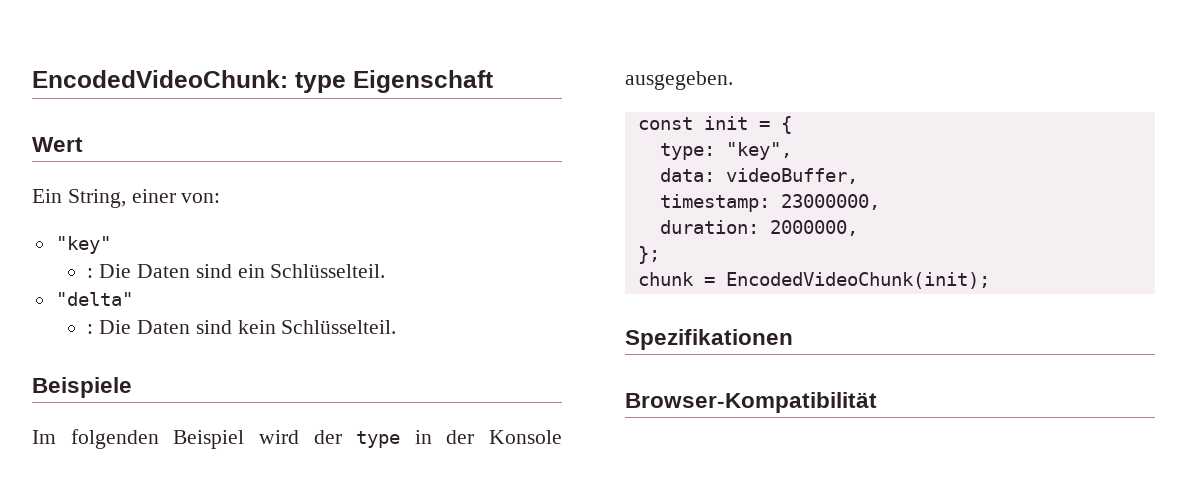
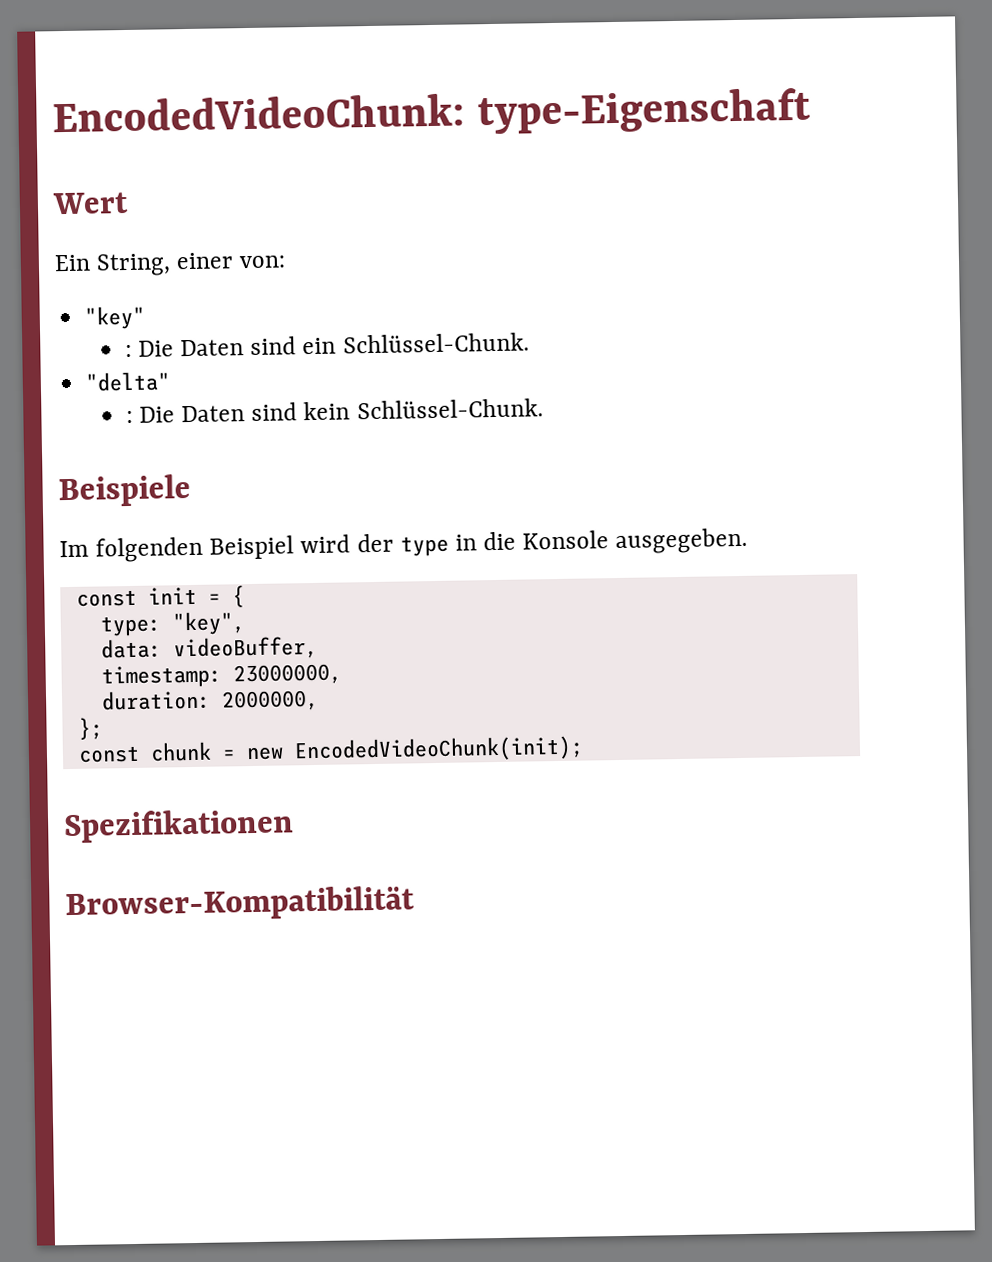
- EncodedVideoChunk: type Eigenschaft
+ EncodedVideoChunk: type-Eigenschaft
- : Die Daten sind ein Schlüsselteil.
+ : Die Daten sind ein Schlüssel-Chunk.
- : Die Daten sind kein Schlüsselteil.
+ : Die Daten sind kein Schlüssel-Chunk.
- Im folgenden Beispiel wird der type in der Konsole ausgegeben.
+ Im folgenden Beispiel wird der type in die Konsole ausgegeben.
- chunk = EncodedVideoChunk(init);
+ const chunk = new EncodedVideoChunk(init);

